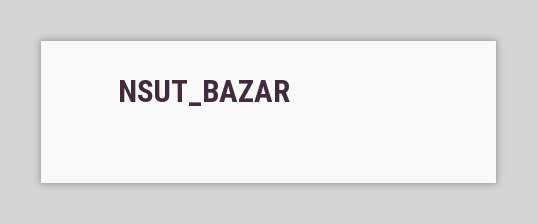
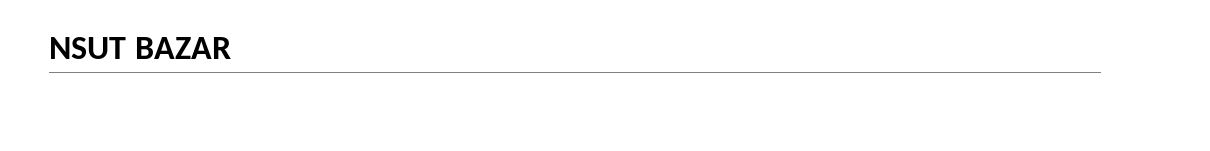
- NSUT_BAZAR
+ NSUT BAZAR

